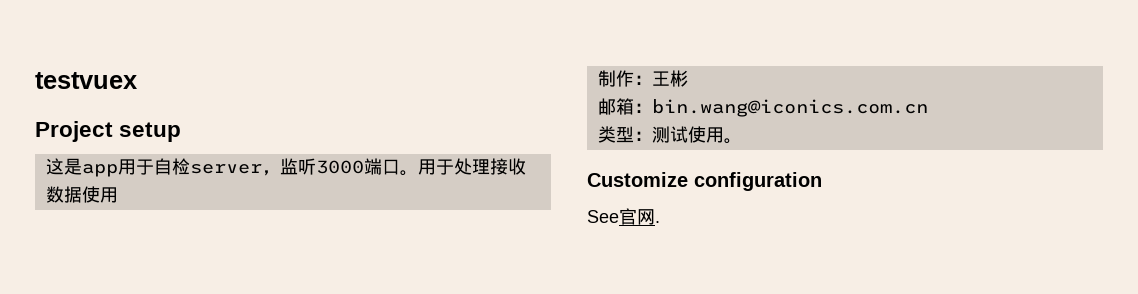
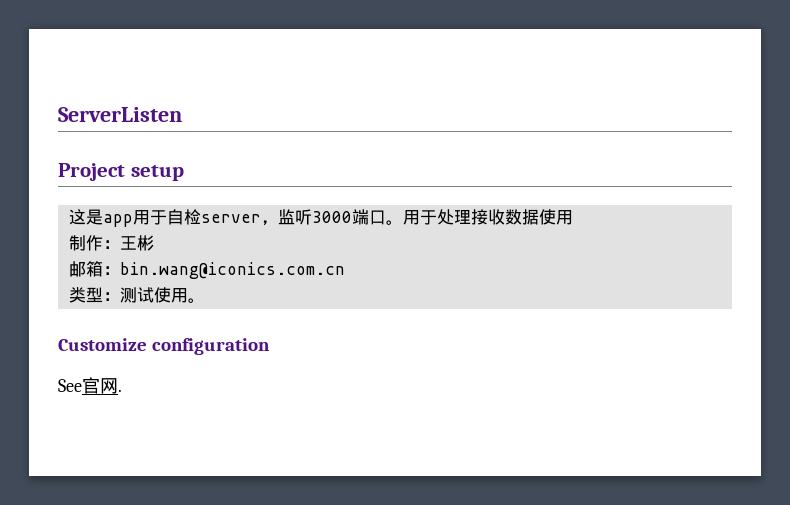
- testvuex
+ ServerListen

